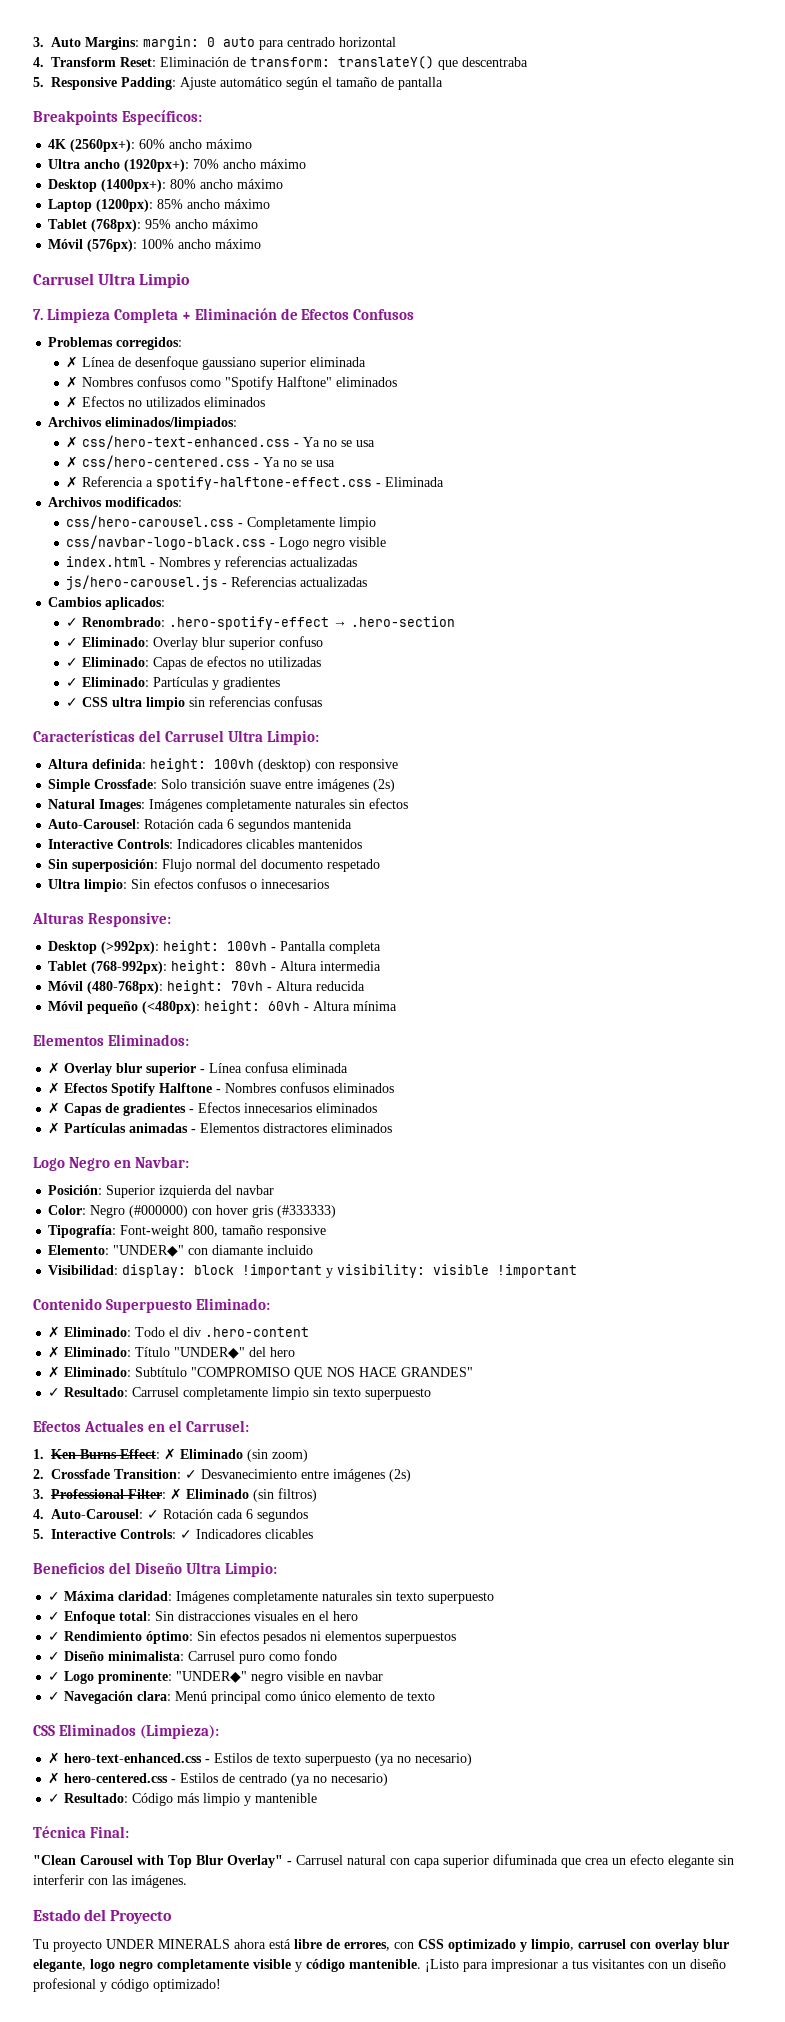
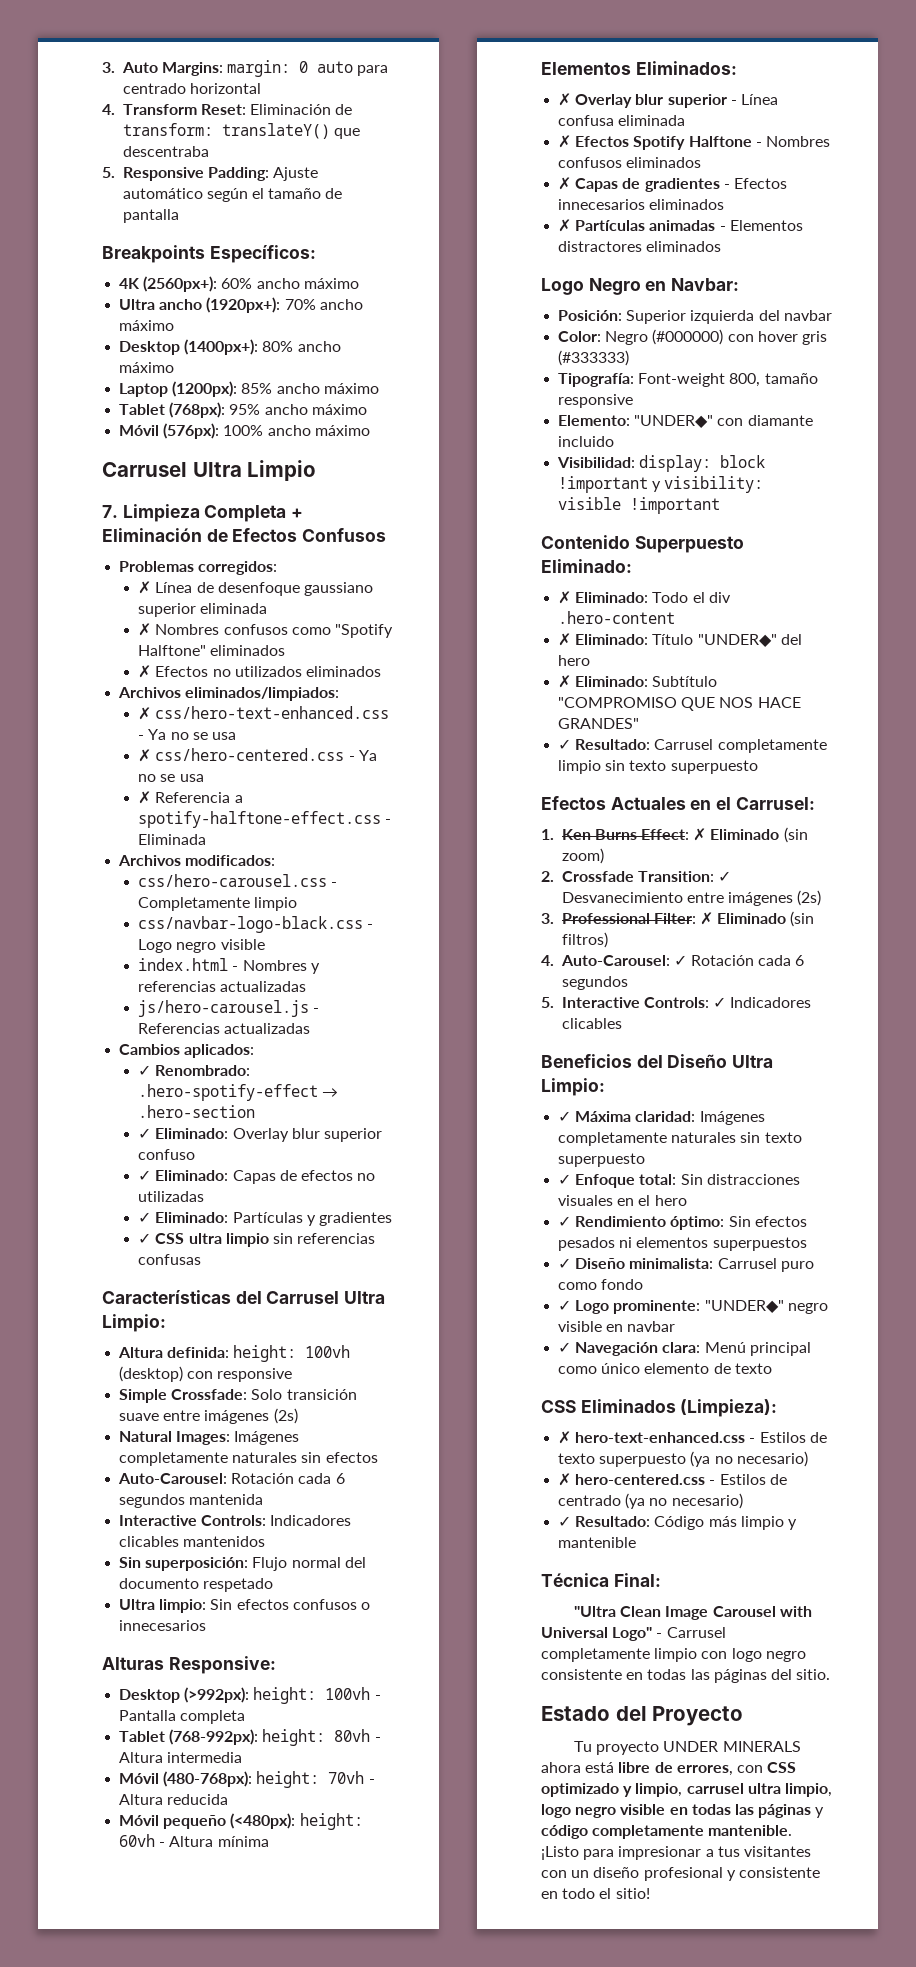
- "Clean Carousel with Top Blur Overlay" - Carrusel natural con capa superior difuminada que crea un efecto elegante sin interferir con las imágenes.
+ "Ultra Clean Image Carousel with Universal Logo" - Carrusel completamente limpio con logo negro consistente en todas las páginas del sitio.
- Tu proyecto UNDER MINERALS ahora está libre de errores, con CSS optimizado y limpio, carrusel con overlay blur elegante, logo negro completamente visible y código mantenible.
+ Tu proyecto UNDER MINERALS ahora está libre de errores, con CSS optimizado y limpio, carrusel ultra limpio, logo negro visible en todas las páginas y código completamente mantenible.
- ¡Listo para impresionar a tus visitantes con un diseño profesional y código optimizado!
+ ¡Listo para impresionar a tus visitantes con un diseño profesional y consistente en todo el sitio!

